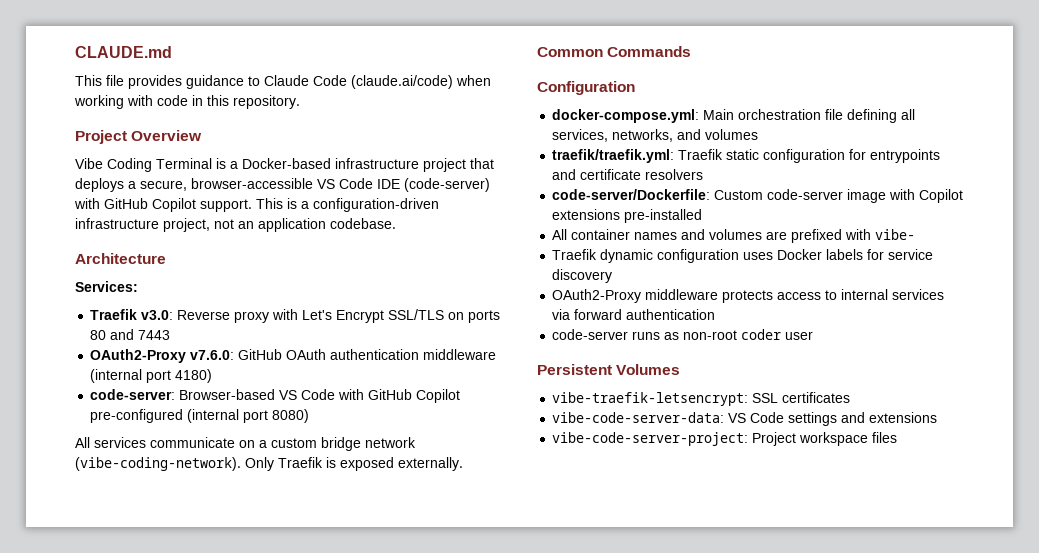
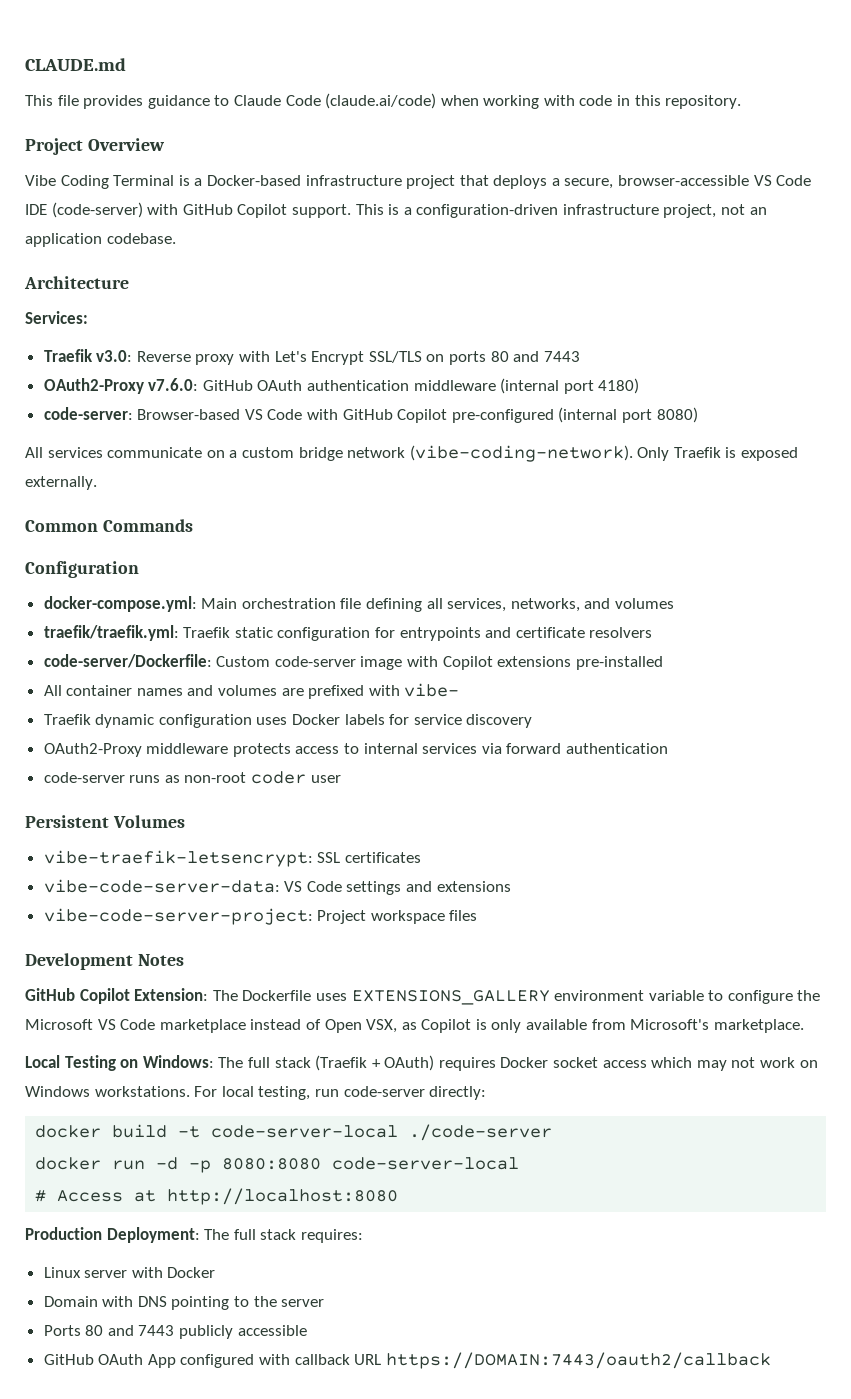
+ Development Notes
+ GitHub Copilot Extension: The Dockerfile uses EXTENSIONS_GALLERY environment variable to configure the Microsoft VS Code marketplace instead of Open VSX, as Copilot is only available from Microsoft's marketplace.
+ Local Testing on Windows: The full stack (Traefik + OAuth) requires Docker socket access which may not work on Windows workstations. For local testing, run code-server directly:
+ docker build -t code-server-local ./code-server
+ docker run -d -p 8080:8080 code-server-local
+ # Access at http://localhost:8080
+ Production Deployment: The full stack requires:
+ Linux server with Docker
+ Domain with DNS pointing to the server
+ Ports 80 and 7443 publicly accessible
+ GitHub OAuth App configured with callback URL https://DOMAIN:7443/oauth2/callback

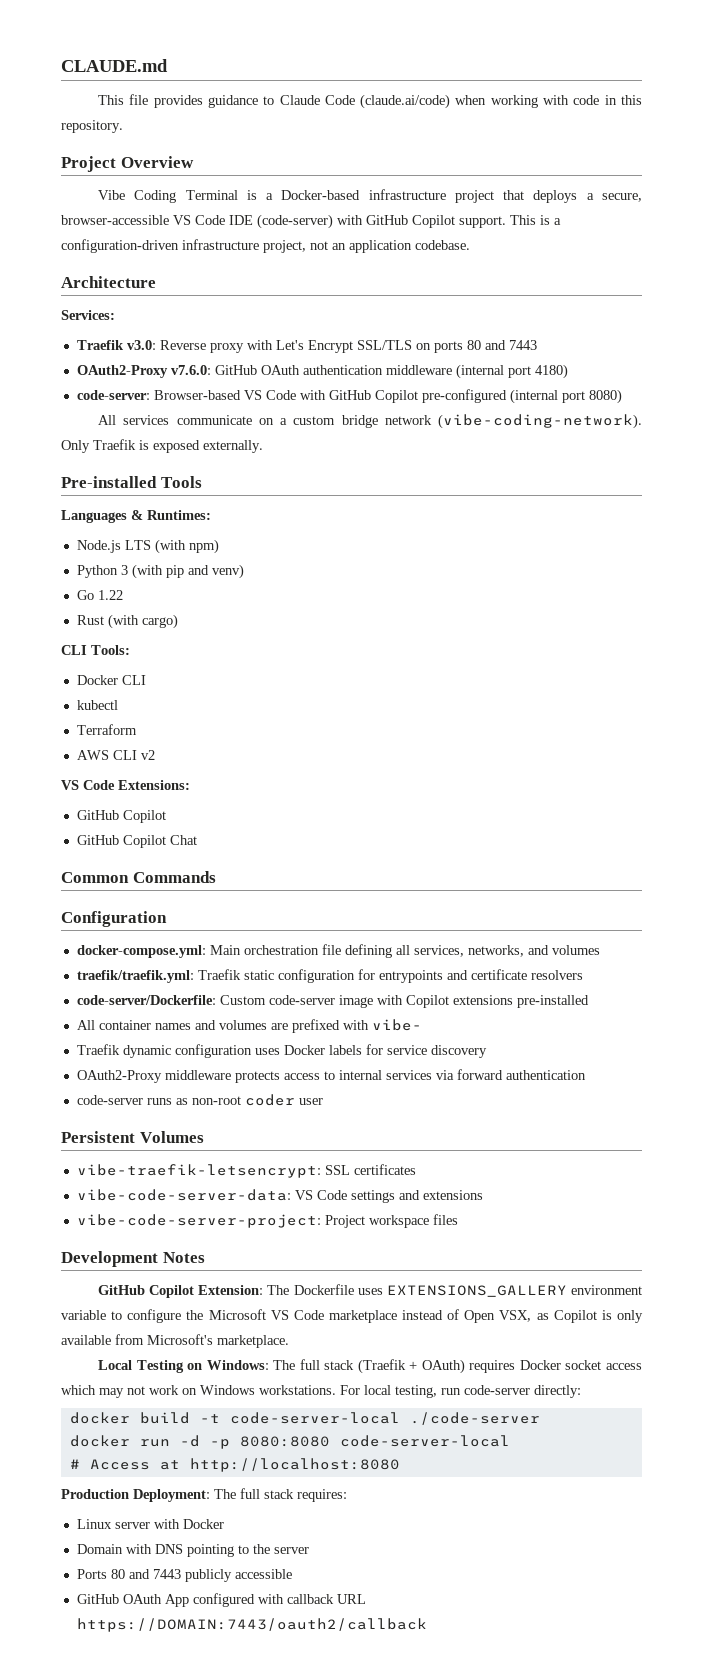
+ Pre-installed Tools
+ Languages & Runtimes:
+ Node.js LTS (with npm)
+ Python 3 (with pip and venv)
+ Go 1.22
+ Rust (with cargo)
+ CLI Tools:
+ Docker CLI
+ kubectl
+ Terraform
+ AWS CLI v2
+ VS Code Extensions:
+ GitHub Copilot
+ GitHub Copilot Chat

